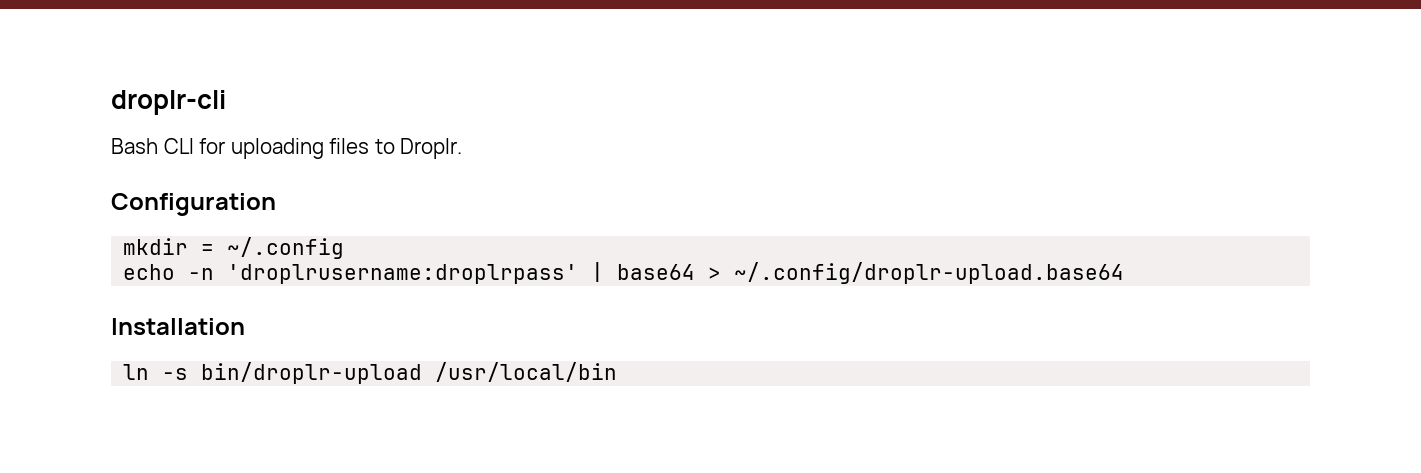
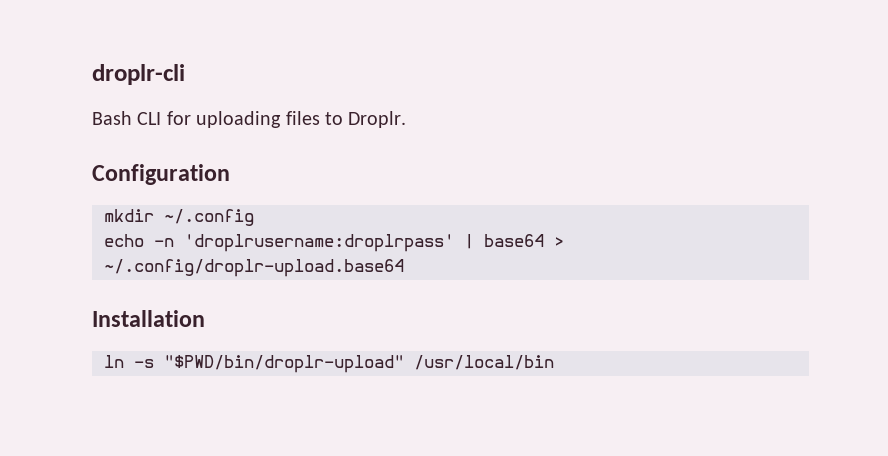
- mkdir = ~/.config
+ mkdir ~/.config
- ln -s bin/droplr-upload /usr/local/bin
+ ln -s "$PWD/bin/droplr-upload" /usr/local/bin

